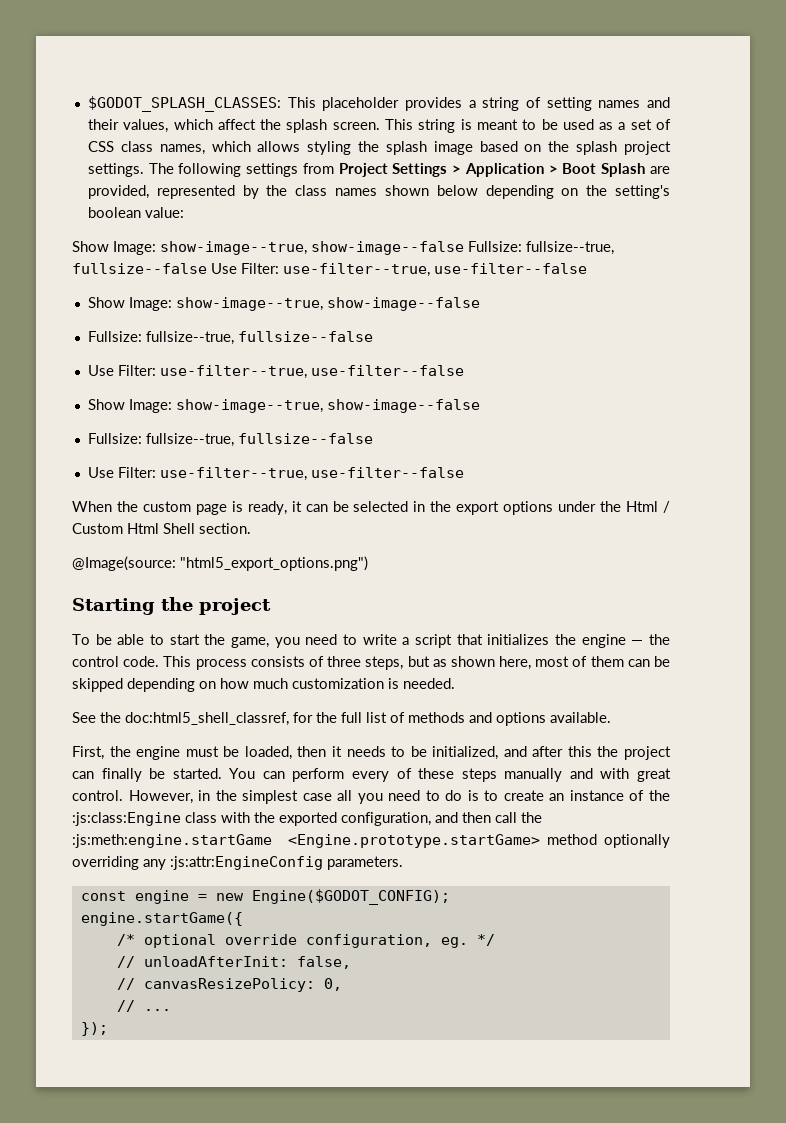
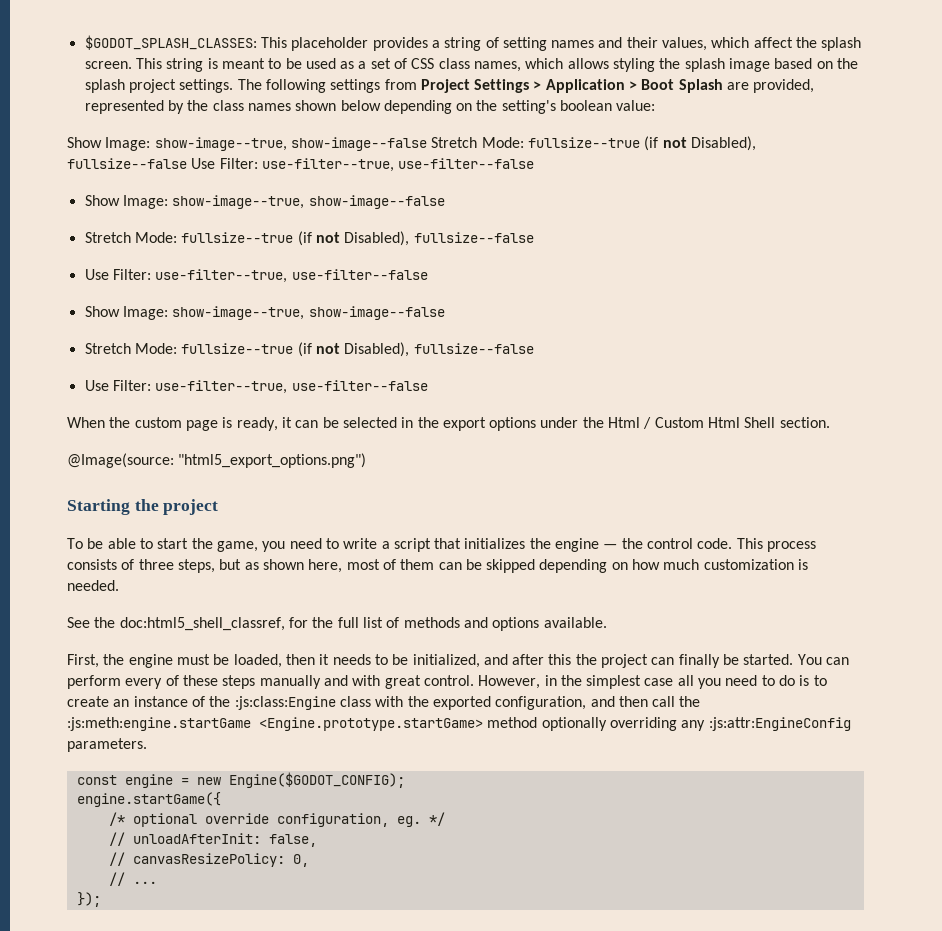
- Show Image: show-image--true, show-image--false Fullsize: fullsize--true, fullsize--false Use Filter: use-filter--true, use-filter--false
+ Show Image: show-image--true, show-image--false Stretch Mode: fullsize--true (if not Disabled), fullsize--false Use Filter: use-filter--true, use-filter--false
  Show Image: show-image--true, show-image--false
- Fullsize: fullsize--true, fullsize--false
+ Stretch Mode: fullsize--true (if not Disabled), fullsize--false
  Use Filter: use-filter--true, use-filter--false
  Show Image: show-image--true, show-image--false
- Fullsize: fullsize--true, fullsize--false
+ Stretch Mode: fullsize--true (if not Disabled), fullsize--false

